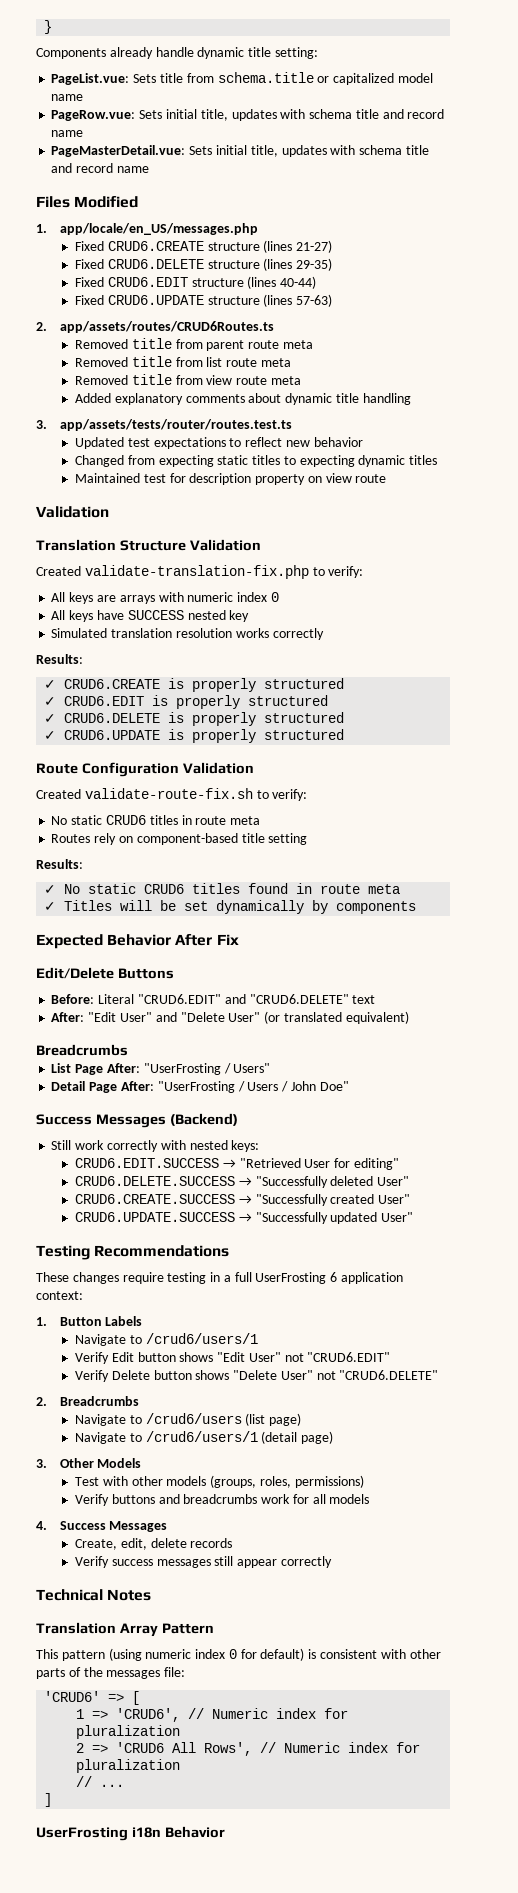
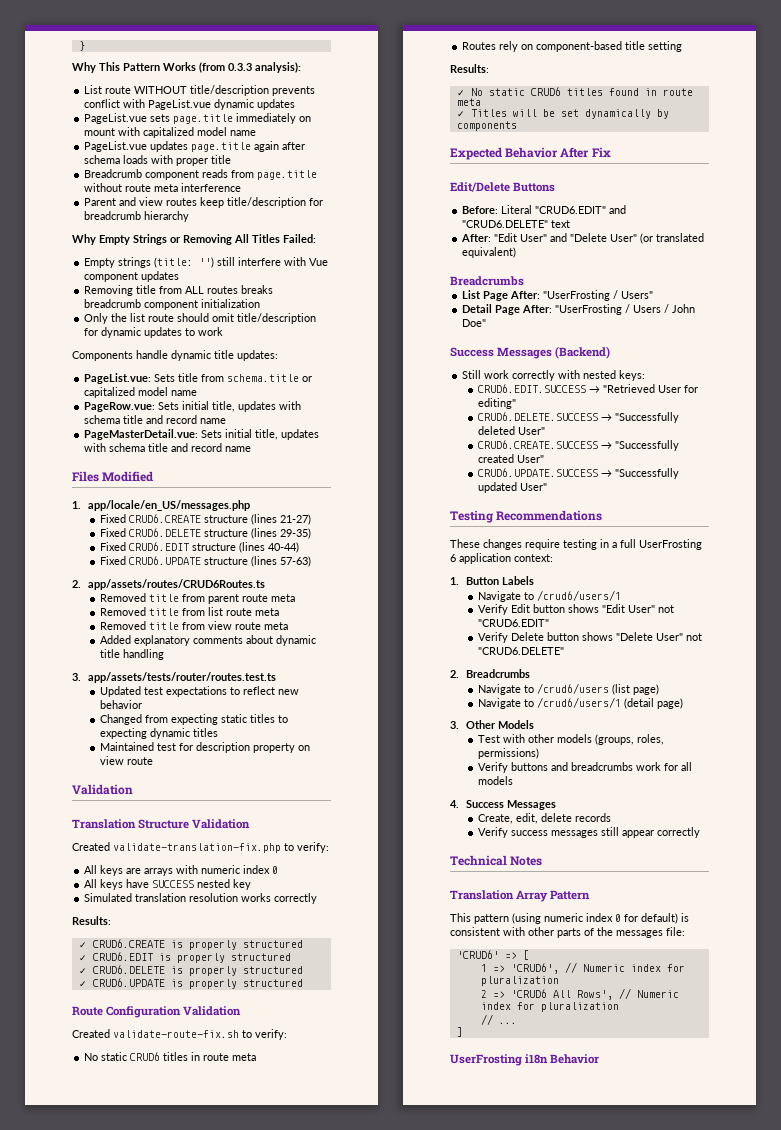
+ Why This Pattern Works (from 0.3.3 analysis):
+ List route WITHOUT title/description prevents conflict with PageList.vue dynamic updates
+ PageList.vue sets page.title immediately on mount with capitalized model name
+ PageList.vue updates page.title again after schema loads with proper title
+ Breadcrumb component reads from page.title without route meta interference
+ Parent and view routes keep title/description for breadcrumb hierarchy
+ Why Empty Strings or Removing All Titles Failed:
+ Empty strings (title: '') still interfere with Vue component updates
+ Removing title from ALL routes breaks breadcrumb component initialization
+ Only the list route should omit title/description for dynamic updates to work
- Components already handle dynamic title setting:
+ Components handle dynamic title updates:

